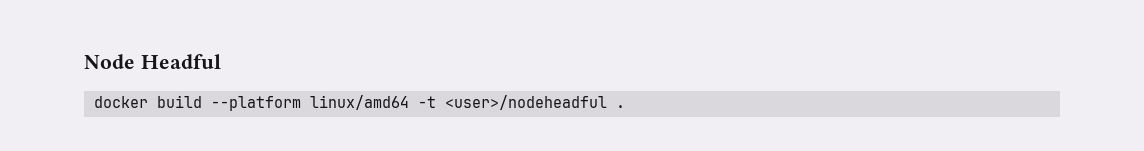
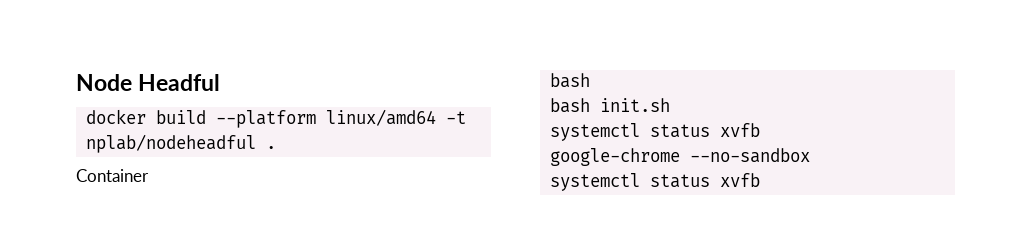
- docker build --platform linux/amd64 -t <user>/nodeheadful .
+ docker build --platform linux/amd64 -t nplab/nodeheadful .
+ Container
+ bash
+ bash init.sh
+ systemctl status xvfb
+ google-chrome --no-sandbox
+ systemctl status xvfb

